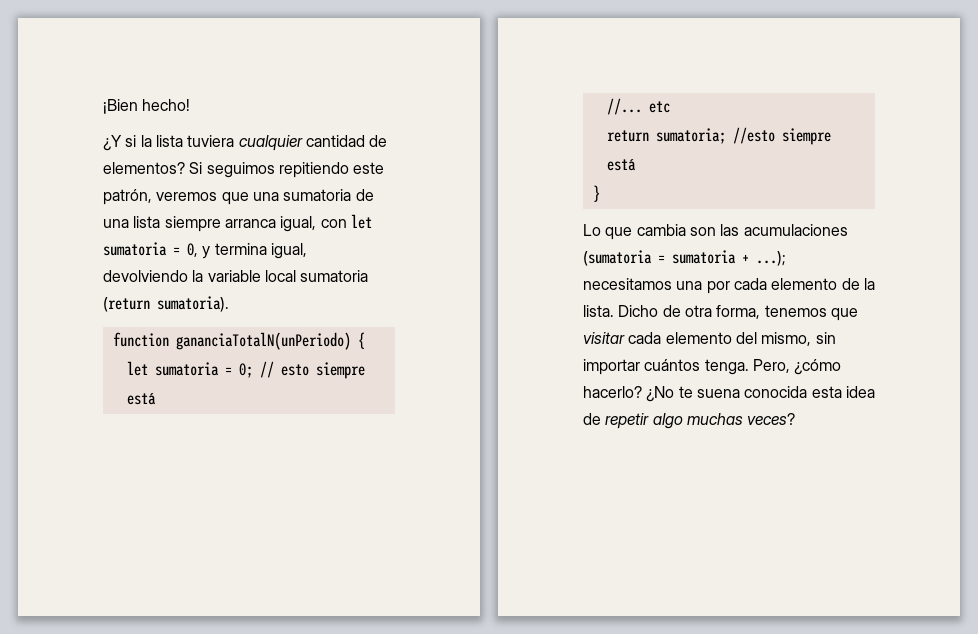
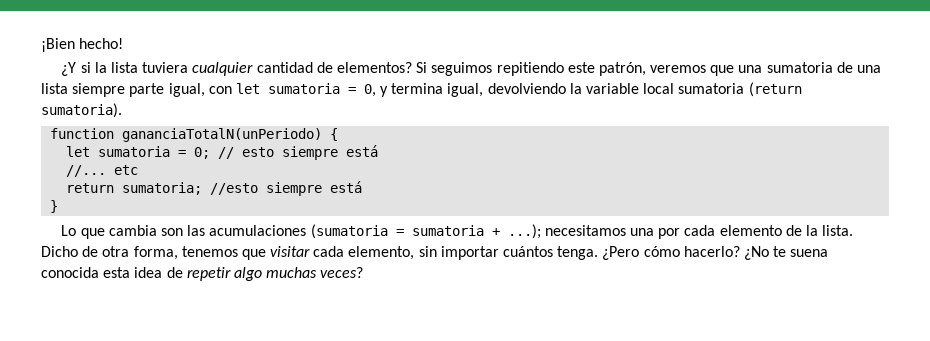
- Si seguimos repitiendo este patrón, veremos que una sumatoria de una lista siempre arranca igual, con let sumatoria = 0, y termina igual, devolviendo la variable local sumatoria (return sumatoria).
+ Si seguimos repitiendo este patrón, veremos que una sumatoria de una lista siempre parte igual, con let sumatoria = 0, y termina igual, devolviendo la variable local sumatoria (return sumatoria).
- Dicho de otra forma, tenemos que visitar cada elemento del mismo, sin importar cuántos tenga.
+ Dicho de otra forma, tenemos que visitar cada elemento, sin importar cuántos tenga.
- Pero, ¿cómo hacerlo?
+ ¿Pero cómo hacerlo?

